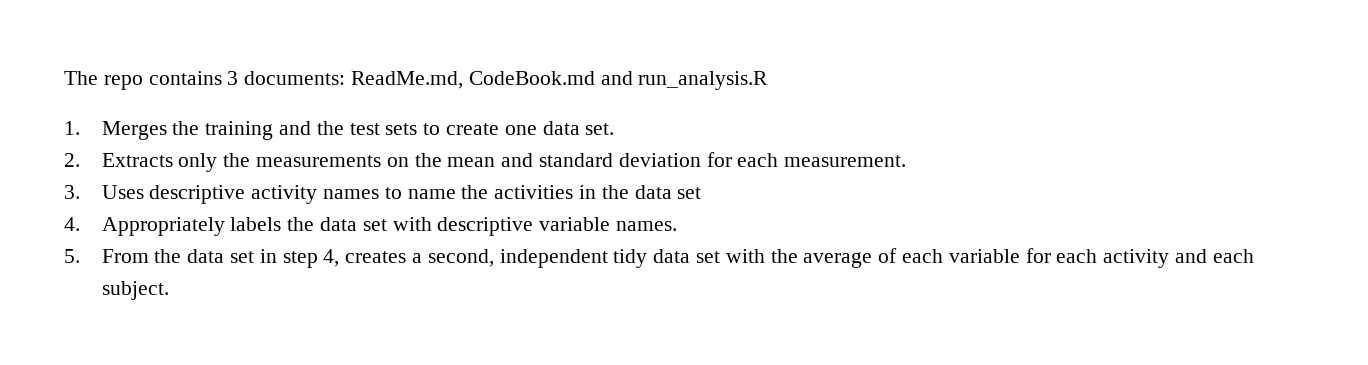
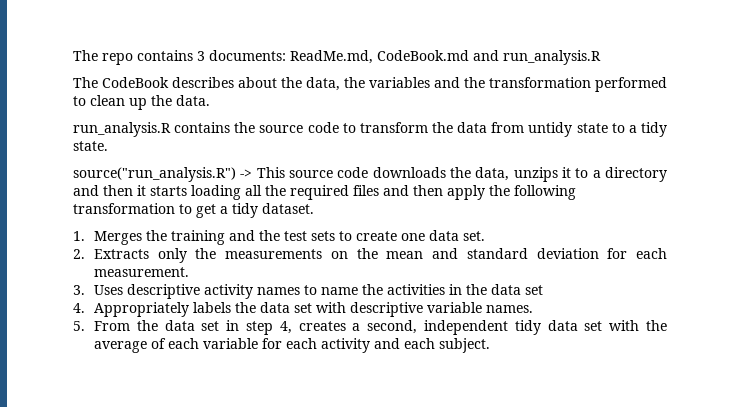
+ The CodeBook describes about the data, the variables and the transformation performed to clean up the data.
+ run_analysis.R contains the source code to transform the data from untidy state to a tidy state.
+ source("run_analysis.R") -> This source code downloads the data, unzips it to a directory and then it starts loading all the required files and then apply the following transformation to get a tidy dataset.

